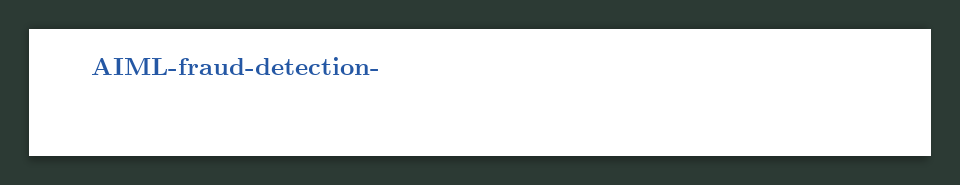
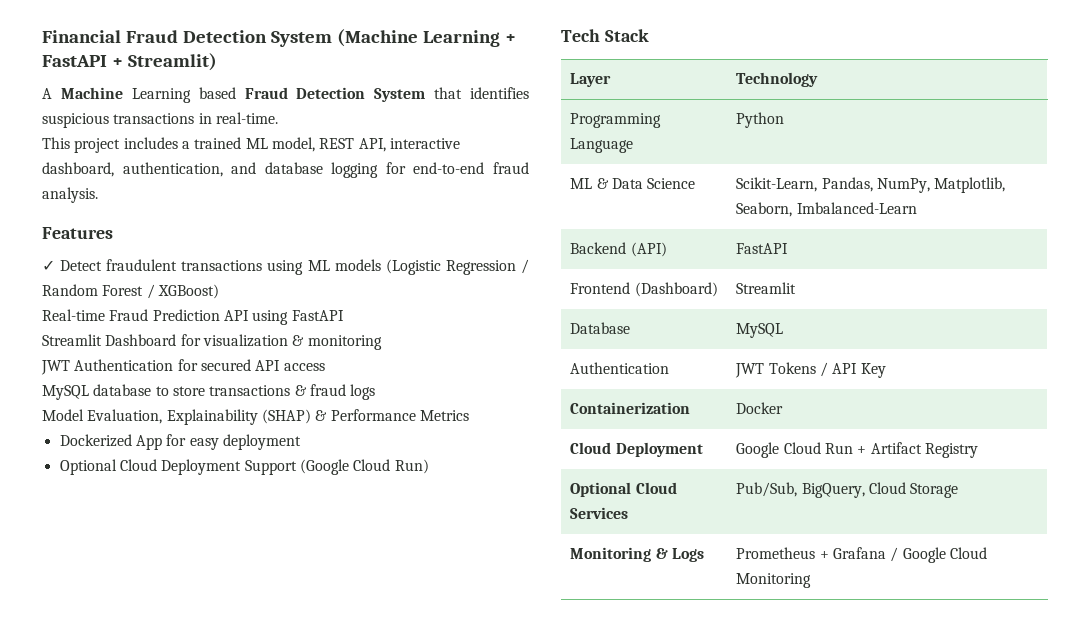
- AIML-fraud-detection-
+ Financial Fraud Detection System (Machine Learning + FastAPI + Streamlit)
+ A Machine Learning based Fraud Detection System that identifies suspicious transactions in real-time.
+ This project includes a trained ML model, REST API, interactive dashboard, authentication, and database logging for end-to-end fraud analysis.
+ Features
+ ✓ Detect fraudulent transactions using ML models (Logistic Regression / Random Forest / XGBoost)
+ Real-time Fraud Prediction API using FastAPI
+ Streamlit Dashboard for visualization & monitoring
+ JWT Authentication for secured API access
+ MySQL database to store transactions & fraud logs
+ Model Evaluation, Explainability (SHAP) & Performance Metrics
+ Dockerized App for easy deployment
+ Optional Cloud Deployment Support (Google Cloud Run)
+ Tech Stack
+ Layer | Technology
+ Programming Language | Python
+ ML & Data Science | Scikit-Learn, Pandas, NumPy, Matplotlib, Seaborn, Imbalanced-Learn
+ Backend (API) | FastAPI
+ Frontend (Dashboard) | Streamlit
+ Database | MySQL
+ Authentication | JWT Tokens / API Key
+ Containerization | Docker
+ Cloud Deployment | Google Cloud Run + Artifact Registry
+ Optional Cloud Services | Pub/Sub, BigQuery, Cloud Storage
+ Monitoring & Logs | Prometheus + Grafana / Google Cloud Monitoring

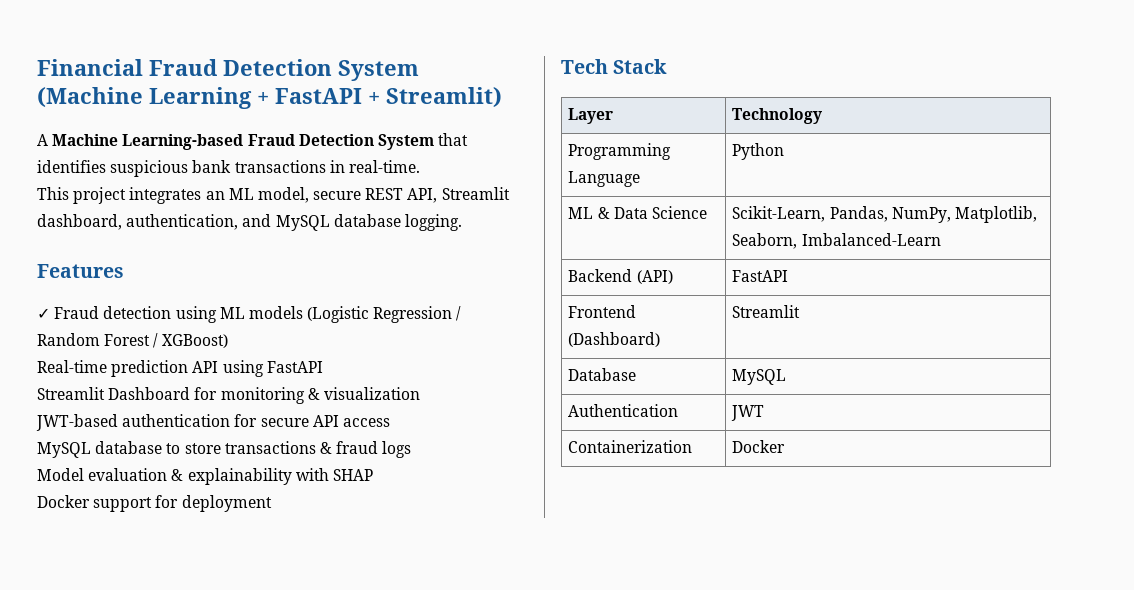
- A Machine Learning based Fraud Detection System that identifies suspicious transactions in real-time.
+ A Machine Learning-based Fraud Detection System that identifies suspicious bank transactions in real-time.
- This project includes a trained ML model, REST API, interactive dashboard, authentication, and database logging for end-to-end fraud analysis.
+ This project integrates an ML model, secure REST API, Streamlit dashboard, authentication, and MySQL database logging.
- ✓ Detect fraudulent transactions using ML models (Logistic Regression / Random Forest / XGBoost)
+ ✓ Fraud detection using ML models (Logistic Regression / Random Forest / XGBoost)
- Real-time Fraud Prediction API using FastAPI
+ Real-time prediction API using FastAPI
- Streamlit Dashboard for visualization & monitoring
- JWT Authentication for secured API access
+ Streamlit Dashboard for monitoring & visualization
+ JWT-based authentication for secure API access
- Model Evaluation, Explainability (SHAP) & Performance Metrics
- Dockerized App for easy deployment
- Optional Cloud Deployment Support (Google Cloud Run)
+ Model evaluation & explainability with SHAP
+ Docker support for deployment
- Authentication | JWT Tokens / API Key
+ Authentication | JWT
  Containerization | Docker
- Cloud Deployment | Google Cloud Run + Artifact Registry
- Optional Cloud Services | Pub/Sub, BigQuery, Cloud Storage
- Monitoring & Logs | Prometheus + Grafana / Google Cloud Monitoring

